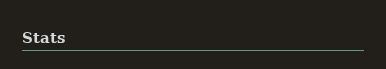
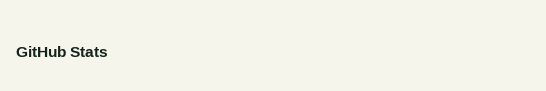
- Stats
+ GitHub Stats

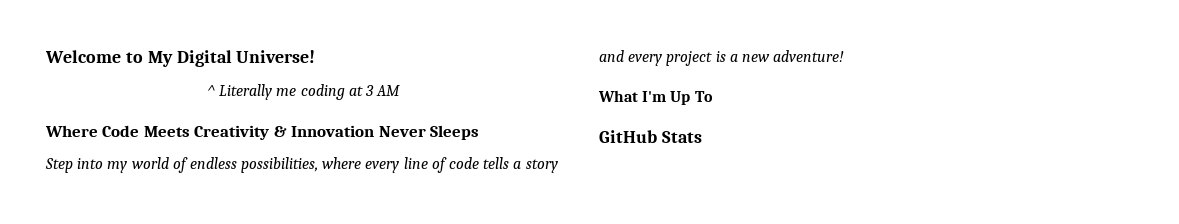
+ Welcome to My Digital Universe!
+ ^ Literally me coding at 3 AM
+ Where Code Meets Creativity & Innovation Never Sleeps
+ Step into my world of endless possibilities, where every line of code tells a story and every project is a new adventure!
+ What I'm Up To

